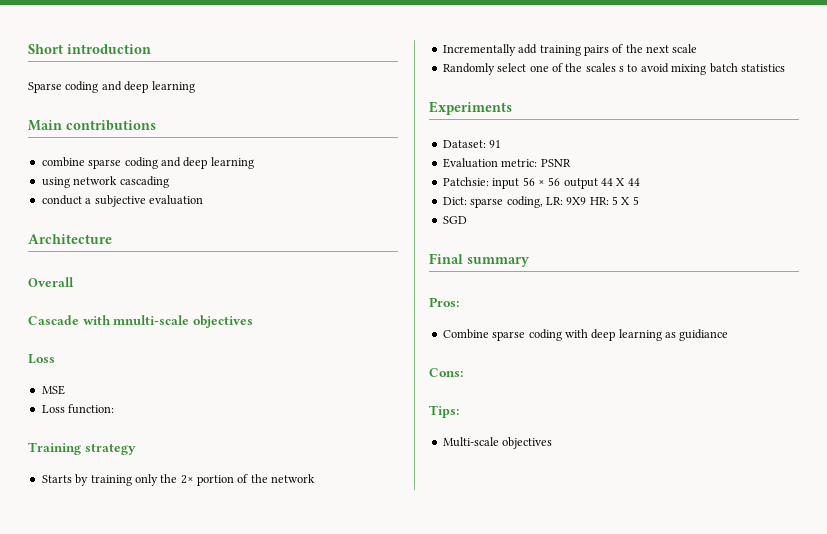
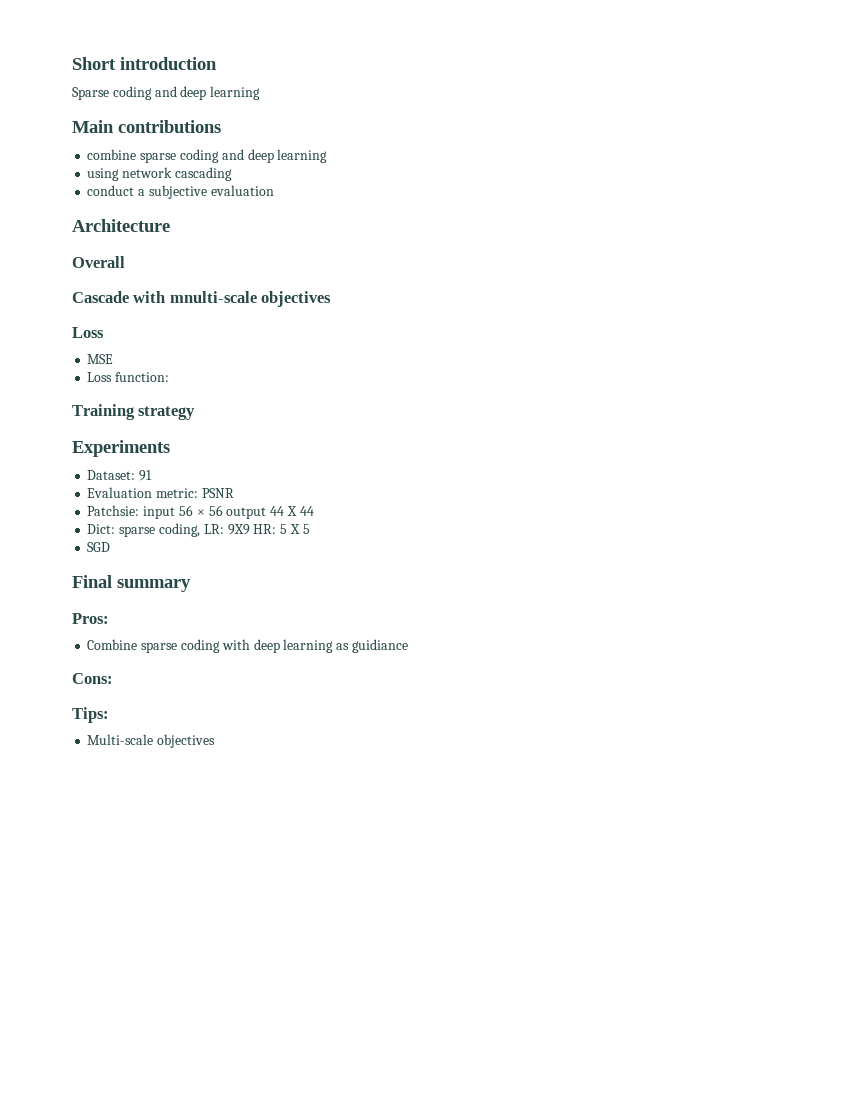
- Starts by training only the 2× portion of the network
- Incrementally add training pairs of the next scale
- Randomly select one of the scales s to avoid mixing batch statistics

